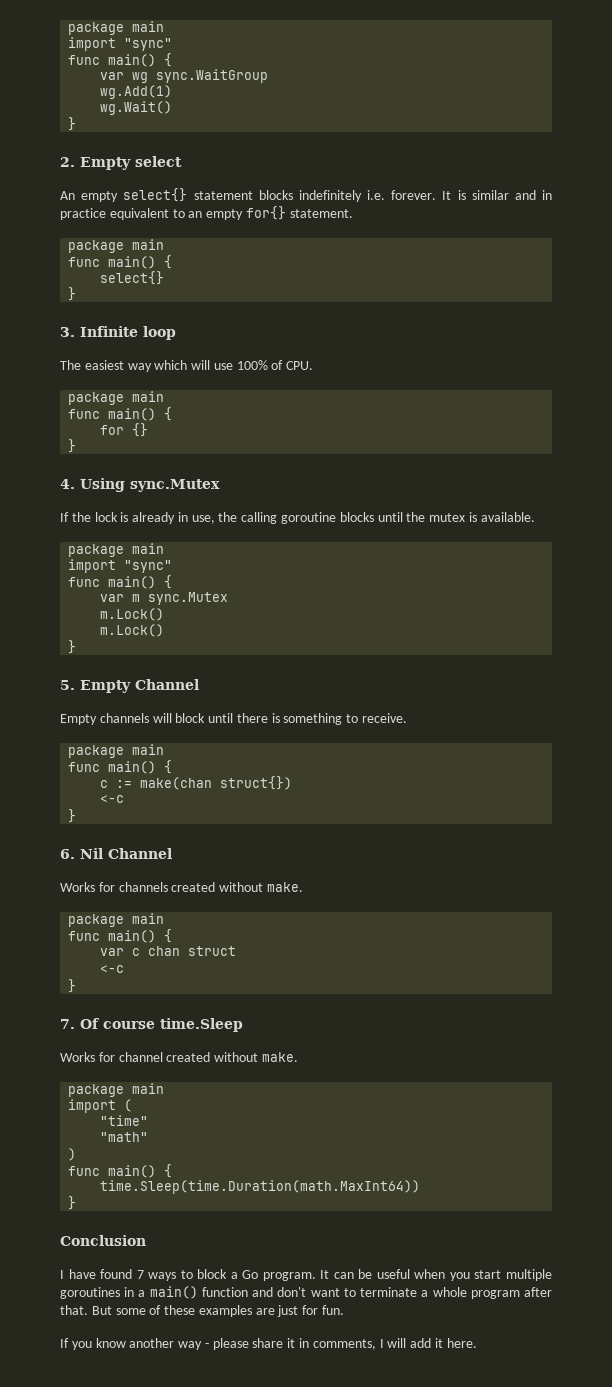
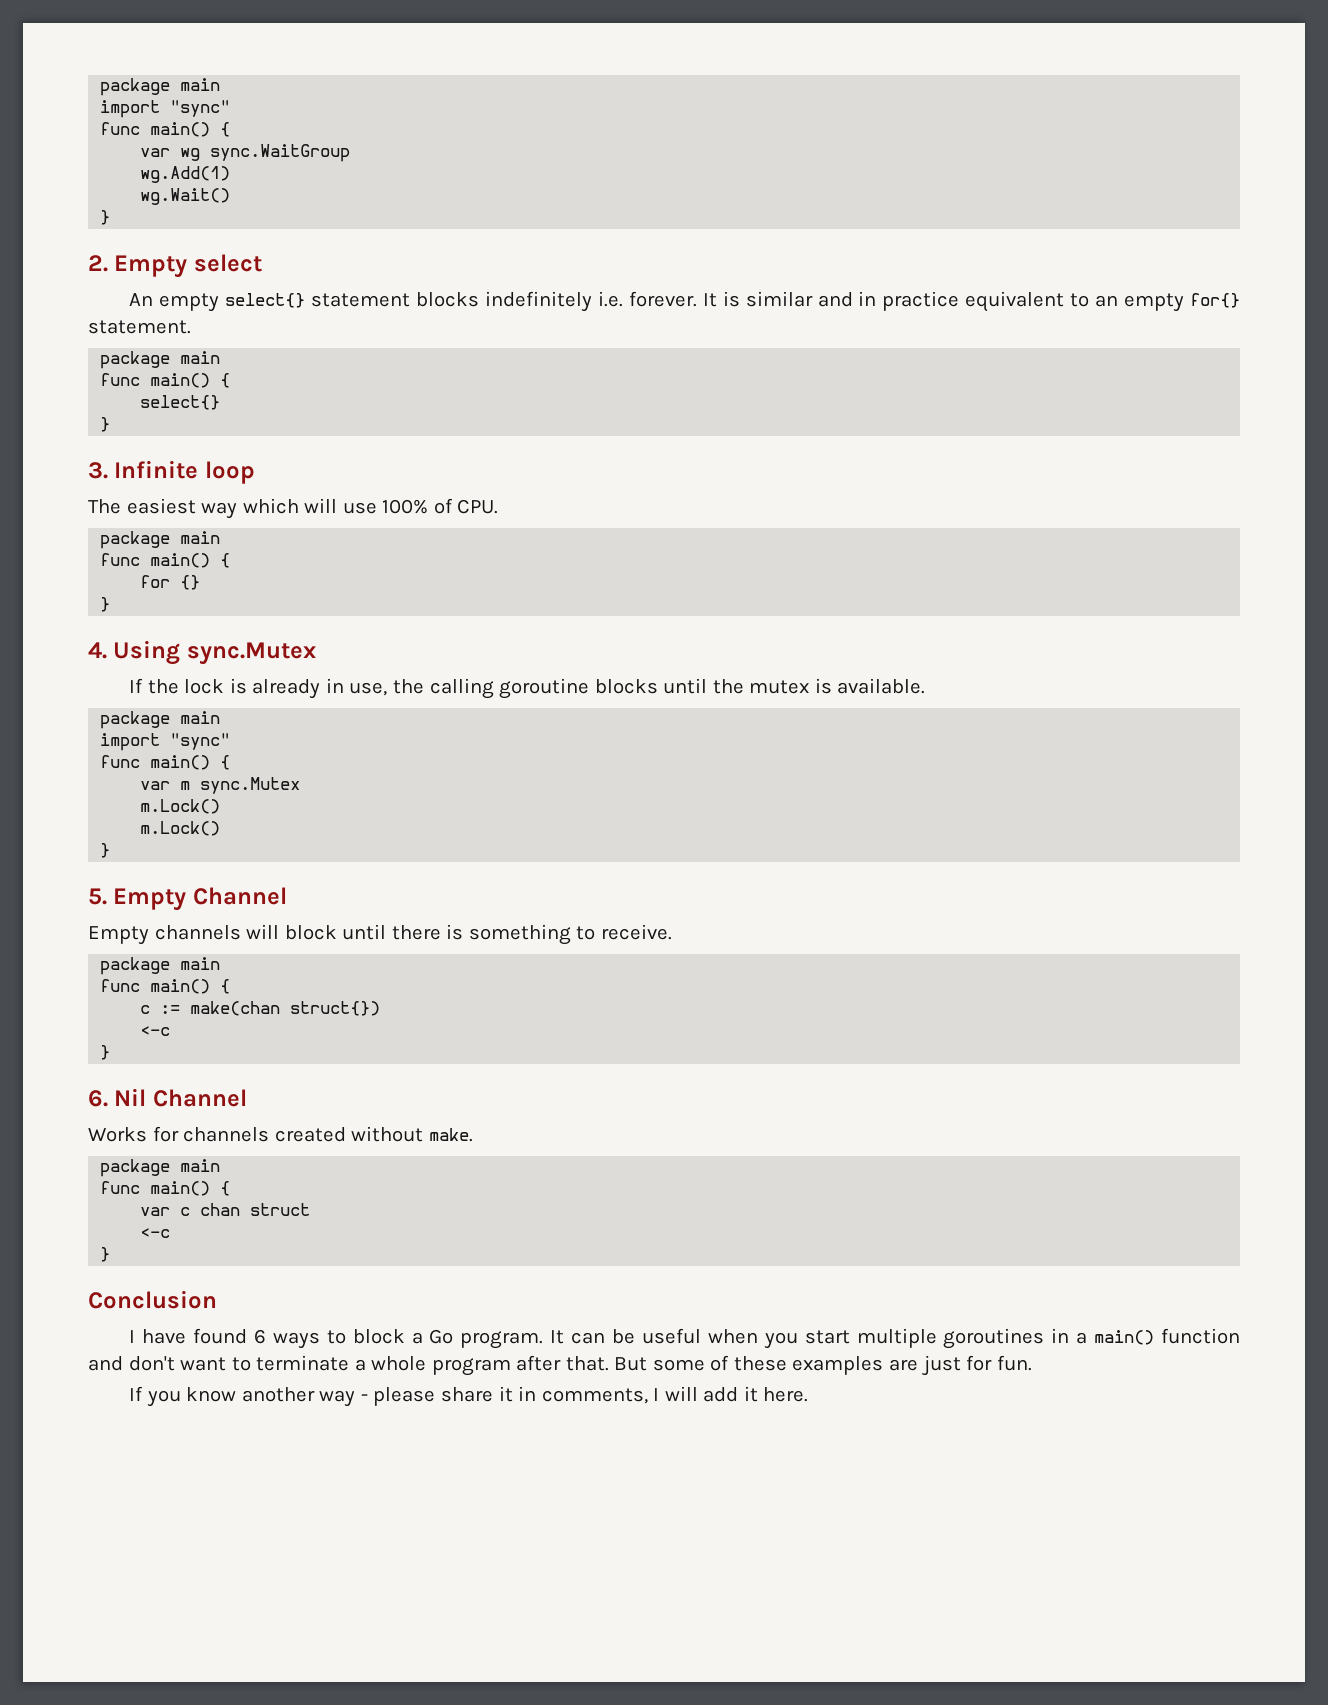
- 7. Of course time.Sleep
- Works for channel created without make.
- package main
- import (
- "time"
- "math"
- )
- func main() {
- time.Sleep(time.Duration(math.MaxInt64))
- }
- I have found 7 ways to block a Go program.
+ I have found 6 ways to block a Go program.

